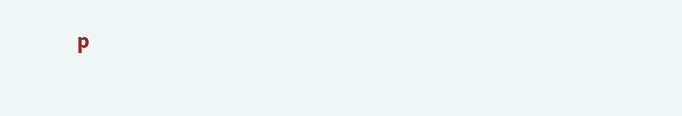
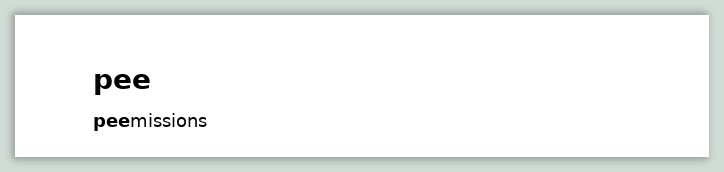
- p
+ pee
+ peemissions

